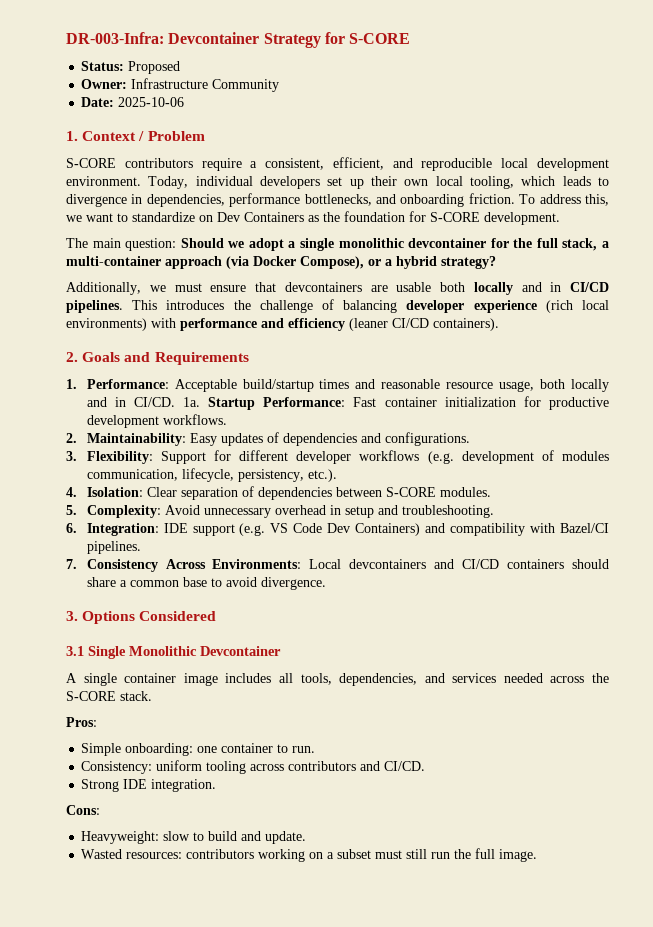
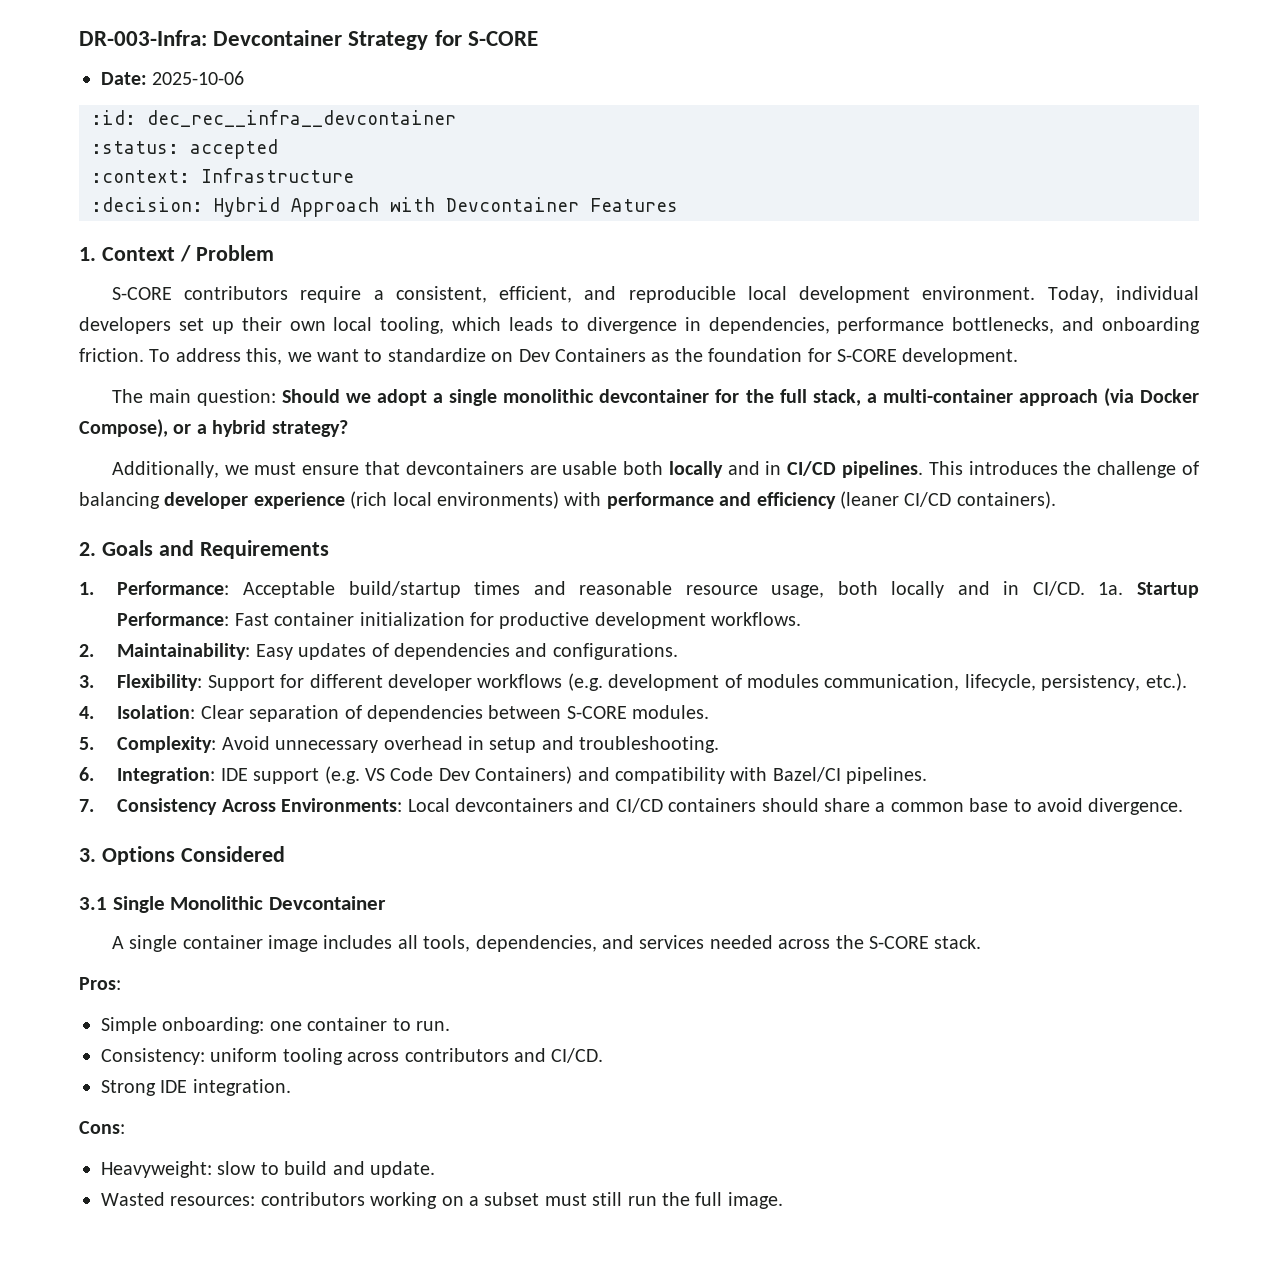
- Status: Proposed
- Owner: Infrastructure Community
  Date: 2025-10-06
+ :id: dec_rec__infra__devcontainer
+ :status: accepted
+ :context: Infrastructure
+ :decision: Hybrid Approach with Devcontainer Features

